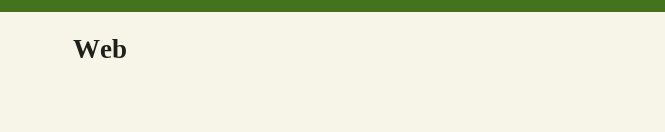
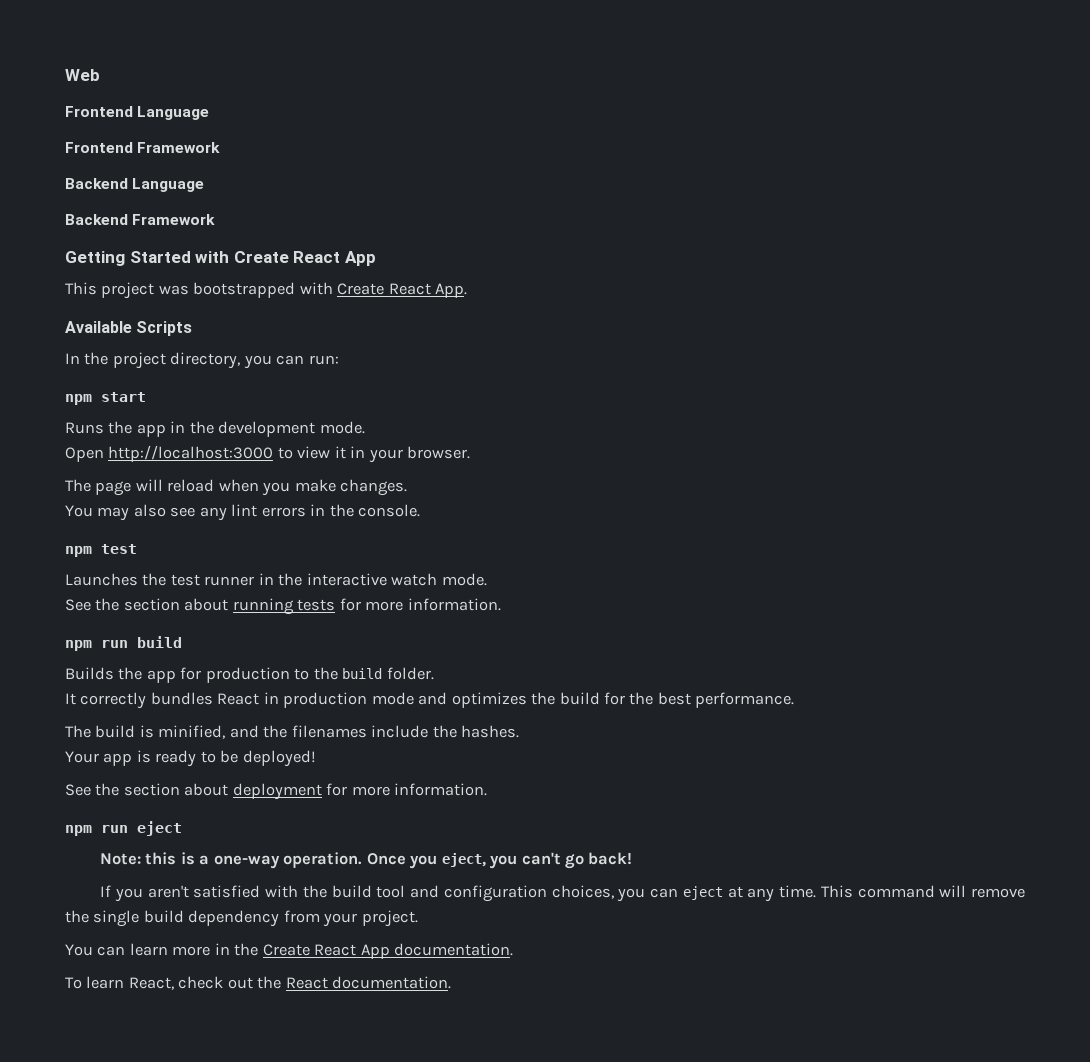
+ Frontend Language
+ Frontend Framework
+ Backend Language
+ Backend Framework
+ Getting Started with Create React App
+ This project was bootstrapped with Create React App.
+ Available Scripts
+ In the project directory, you can run:
+ npm start
+ Runs the app in the development mode.
+ Open http://localhost:3000 to view it in your browser.
+ The page will reload when you make changes.
+ You may also see any lint errors in the console.
+ npm test
+ Launches the test runner in the interactive watch mode.
+ See the section about running tests for more information.
+ npm run build
+ Builds the app for production to the build folder.
+ It correctly bundles React in production mode and optimizes the build for the best performance.
+ The build is minified, and the filenames include the hashes.
+ Your app is ready to be deployed!
+ See the section about deployment for more information.
+ npm run eject
+ Note: this is a one-way operation. Once you eject, you can't go back!
+ If you aren't satisfied with the build tool and configuration choices, you can eject at any time. This command will remove the single build dependency from your project.
+ You can learn more in the Create React App documentation.
+ To learn React, check out the React documentation.

